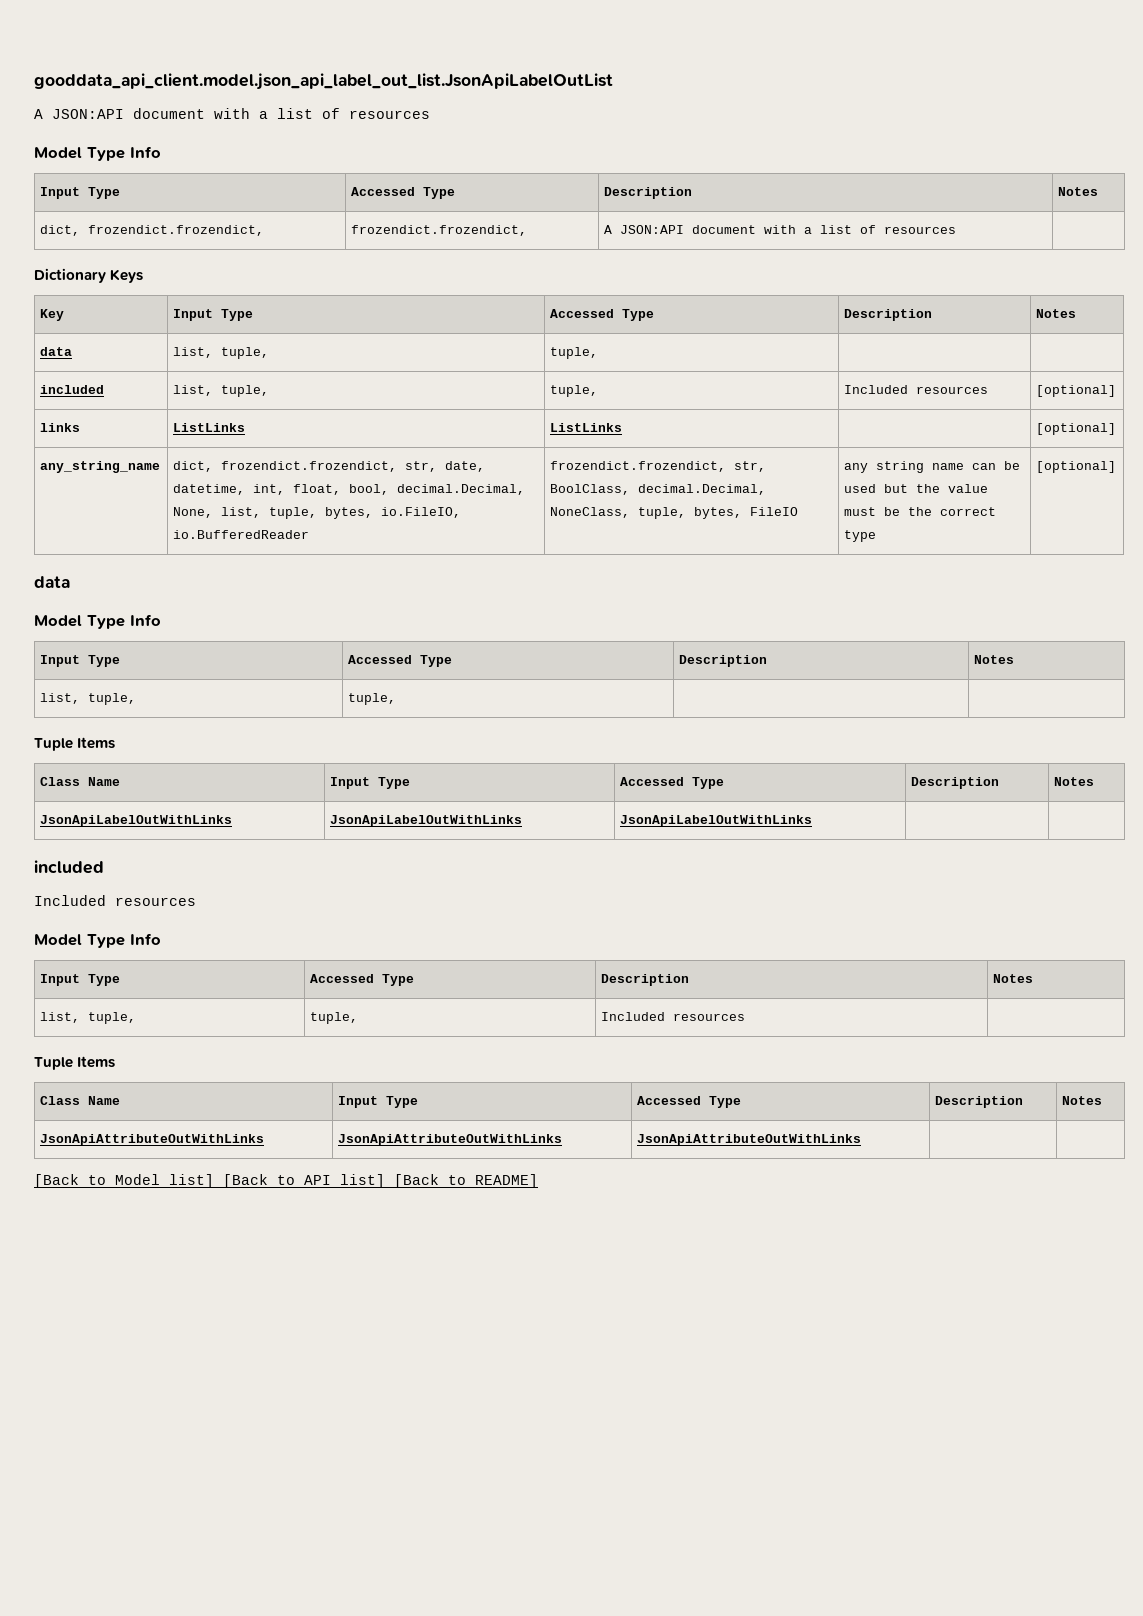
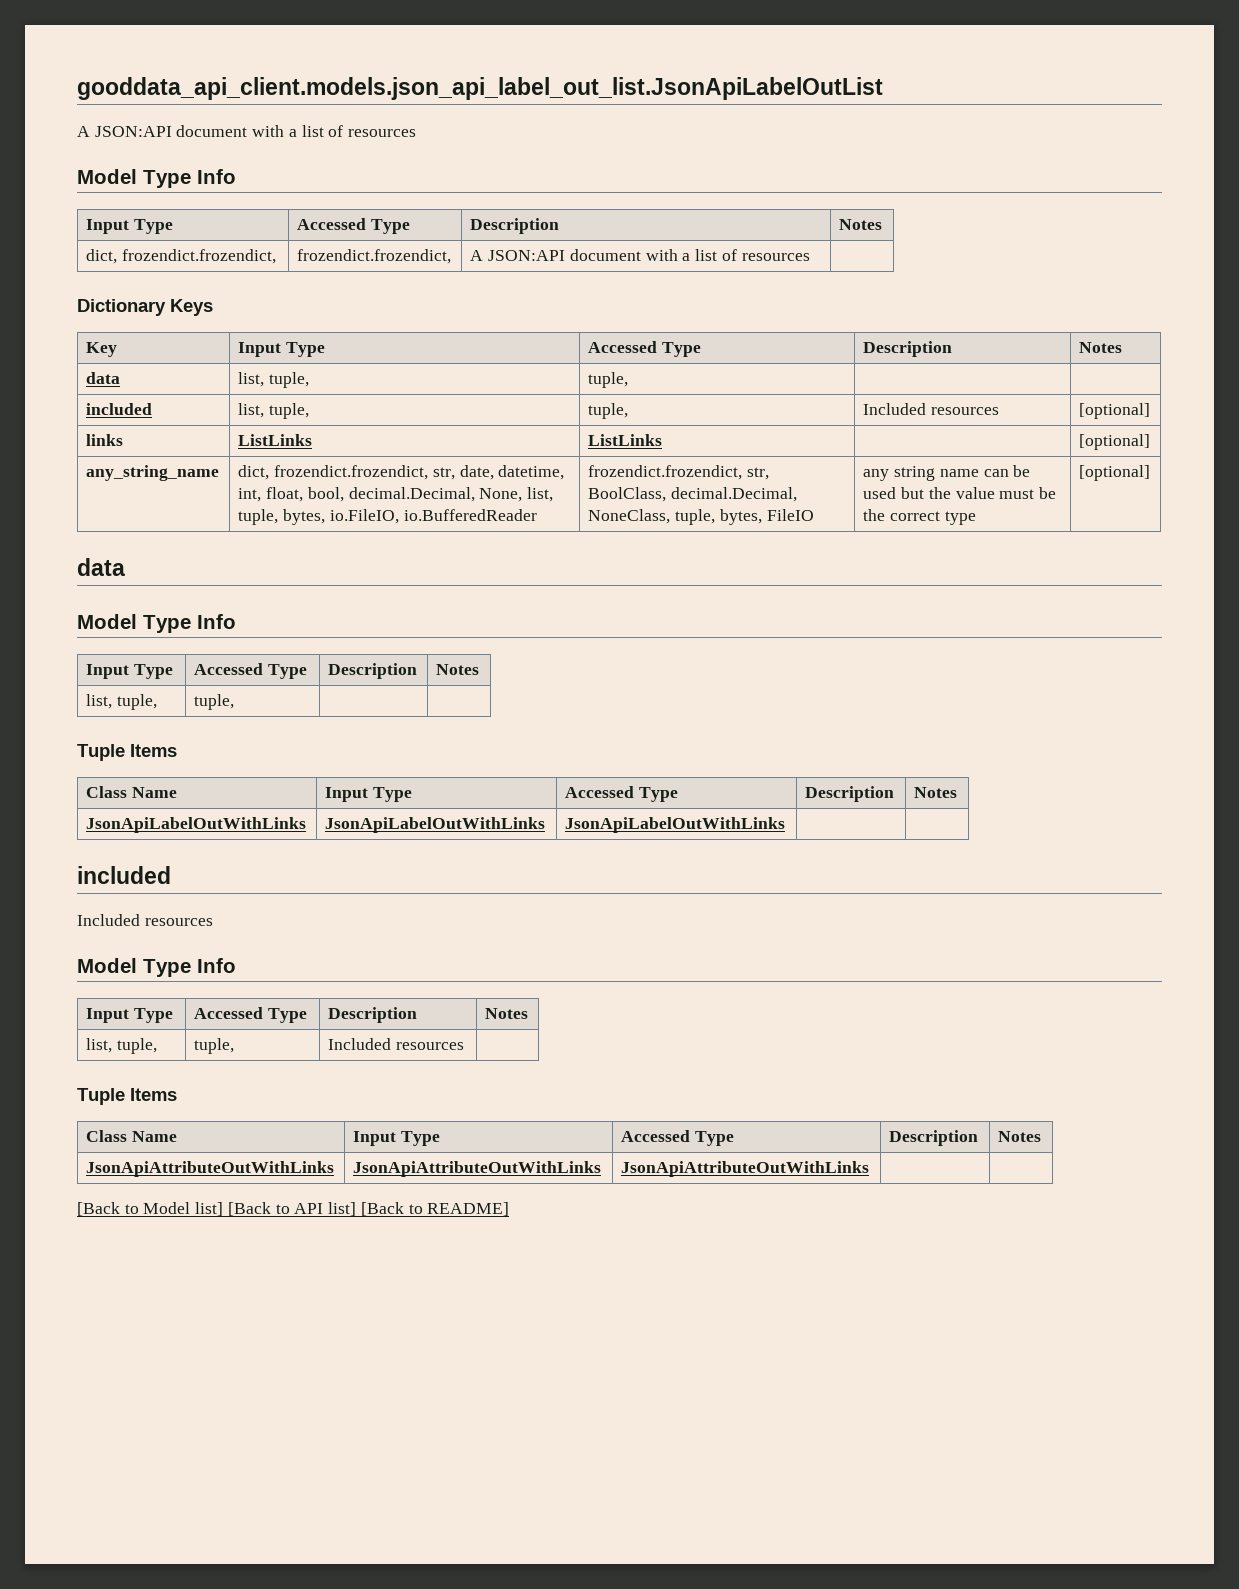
- gooddata_api_client.model.json_api_label_out_list.JsonApiLabelOutList
+ gooddata_api_client.models.json_api_label_out_list.JsonApiLabelOutList

